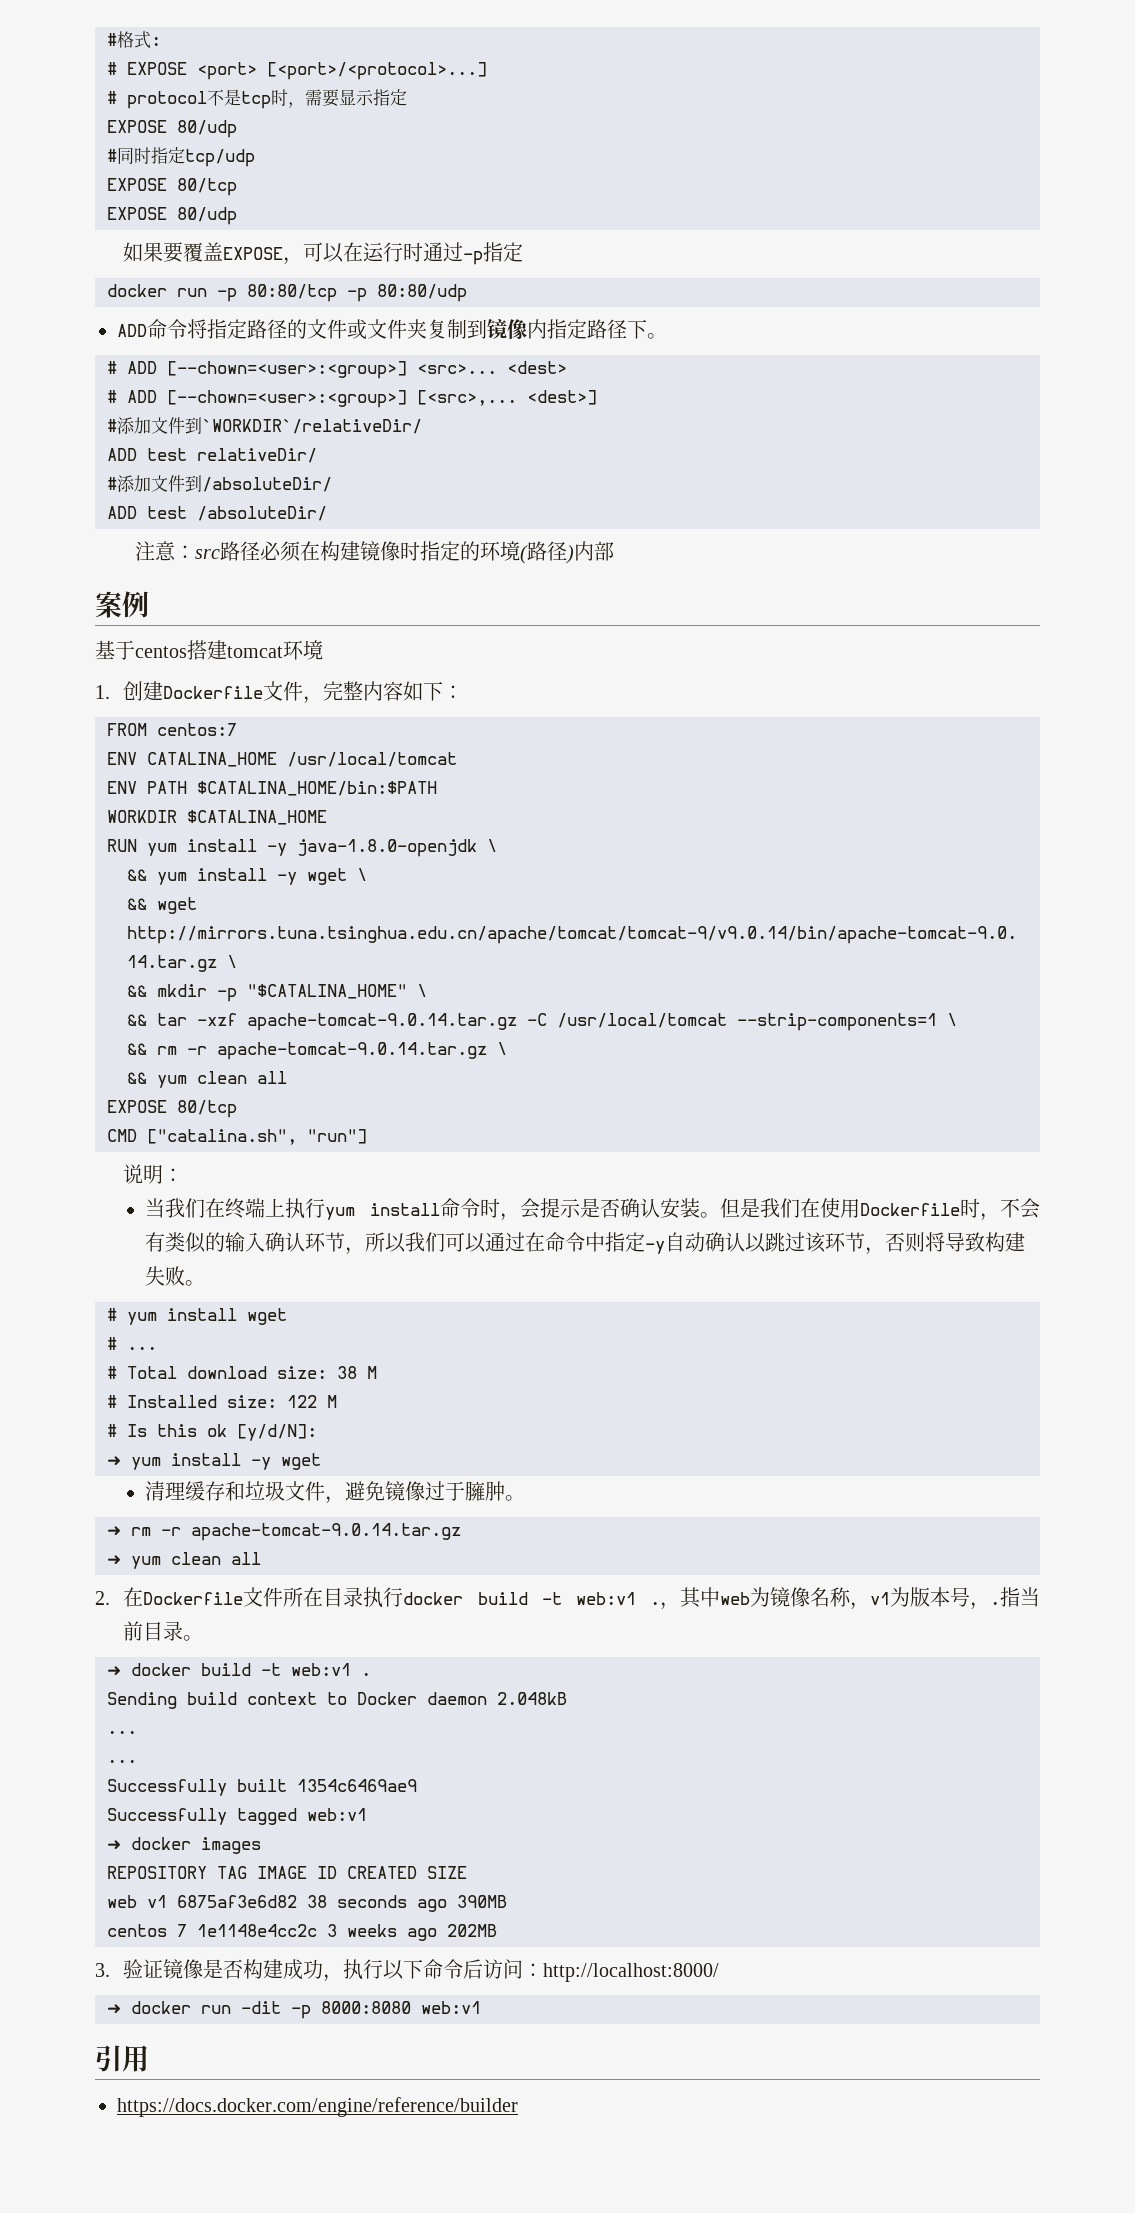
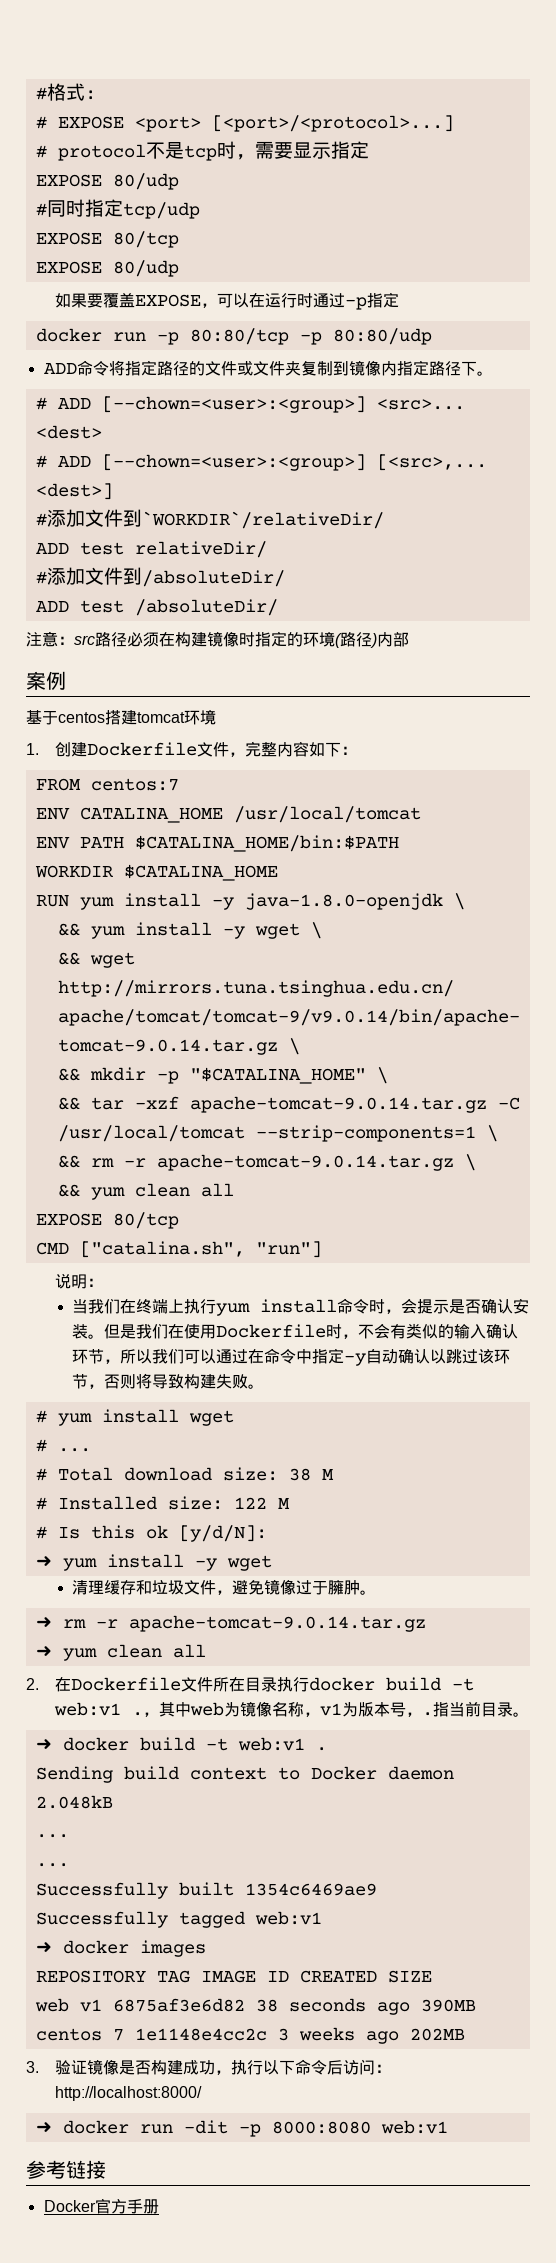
- 引用
- https://docs.docker.com/engine/reference/builder
+ 参考链接
+ Docker官方手册

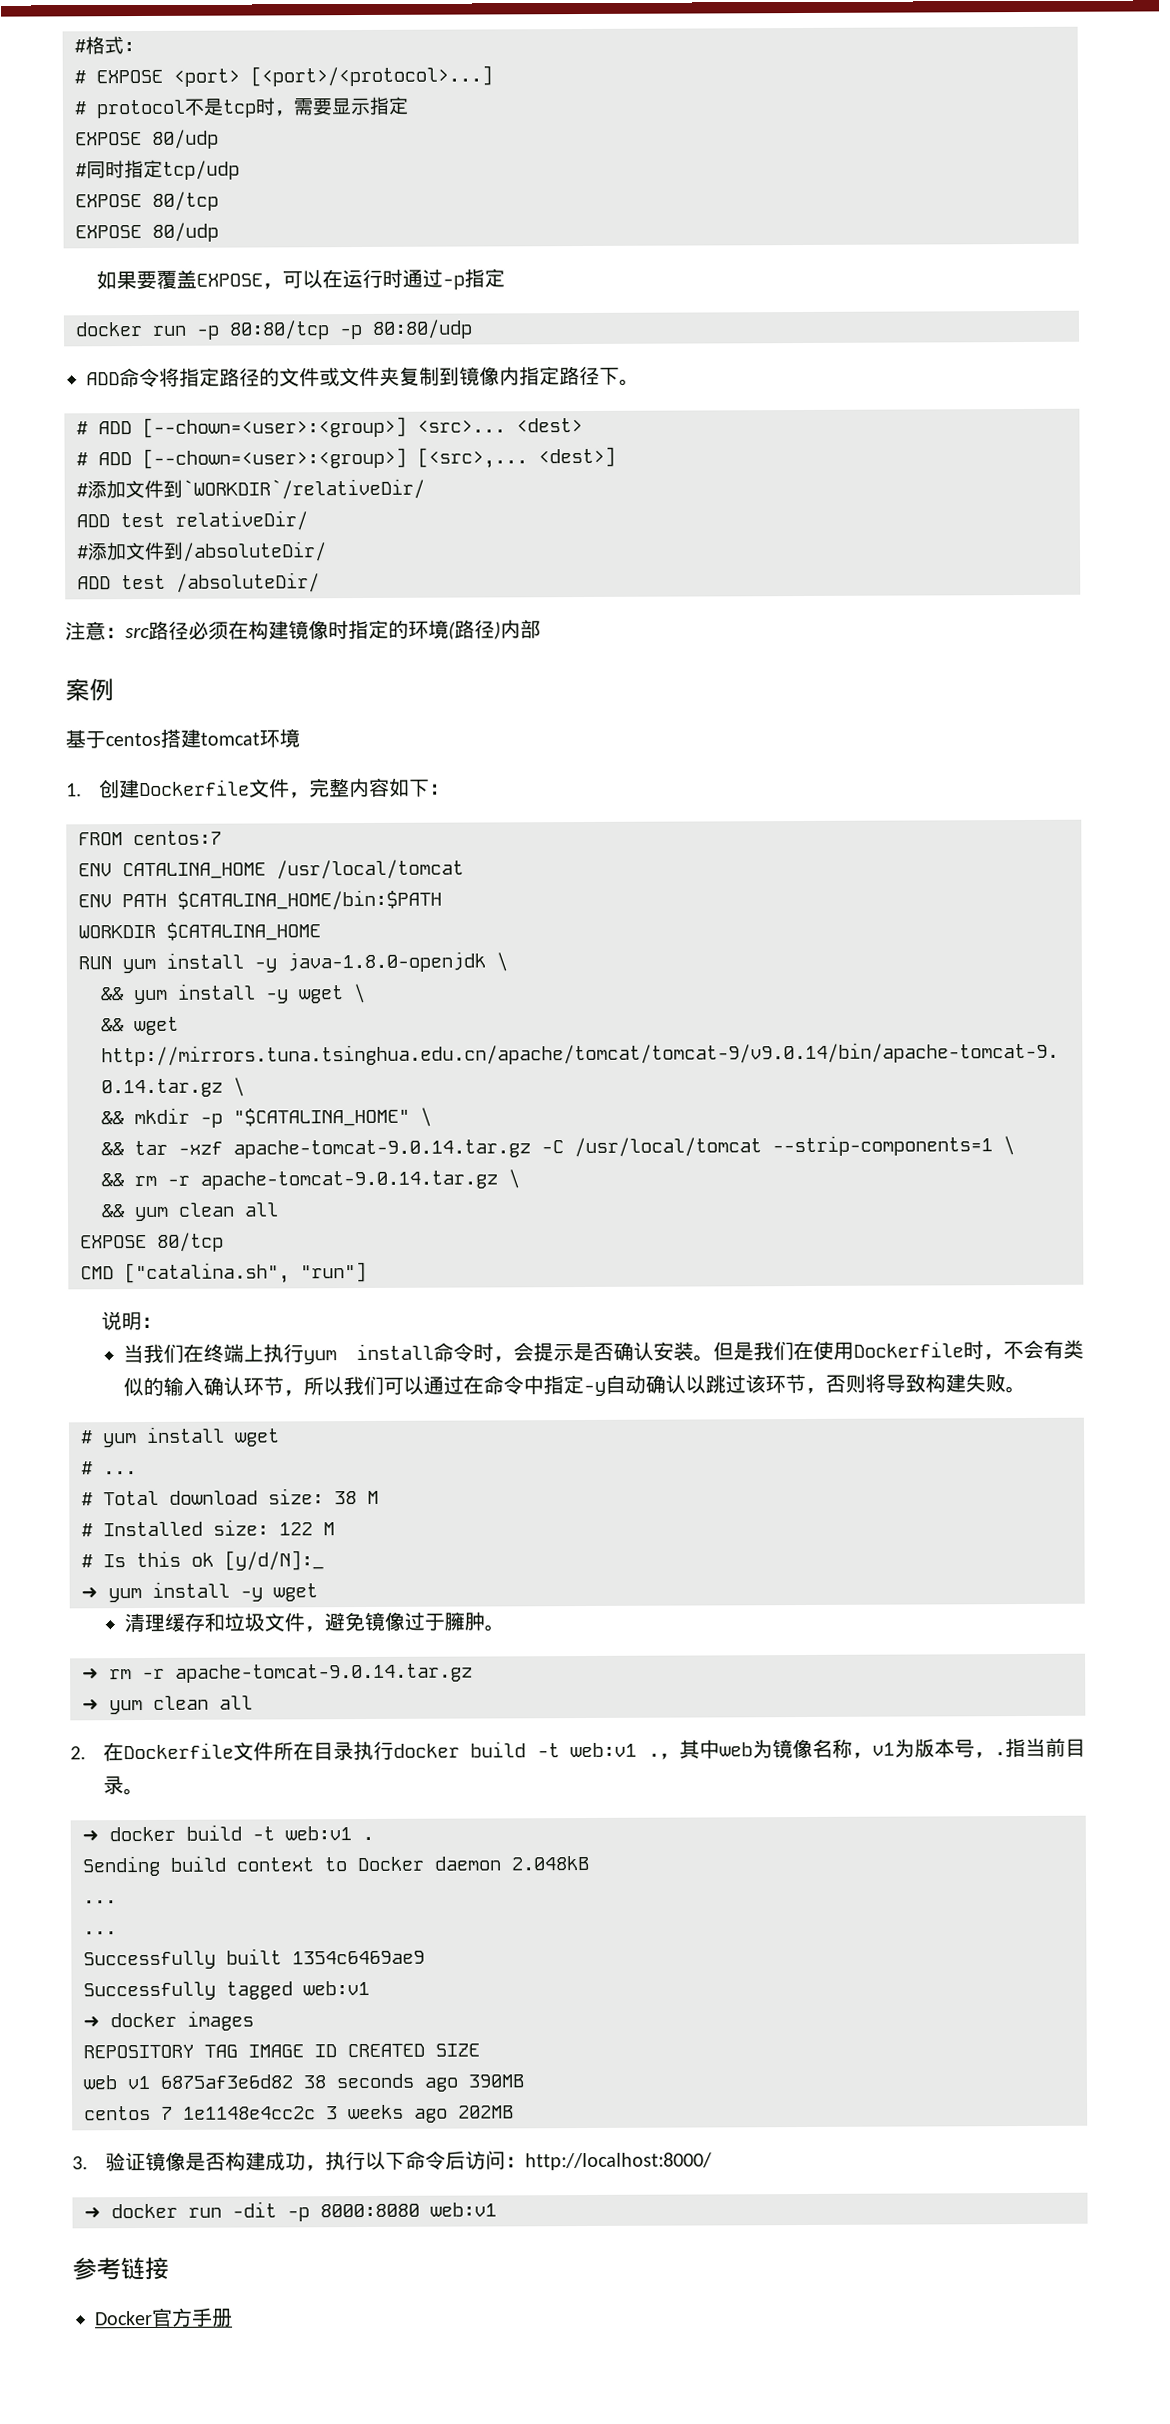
- # Is this ok [y/d/N]:
+ # Is this ok [y/d/N]:_

